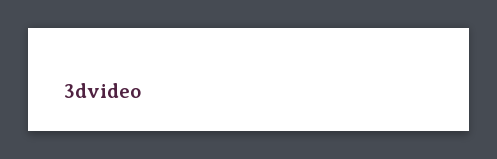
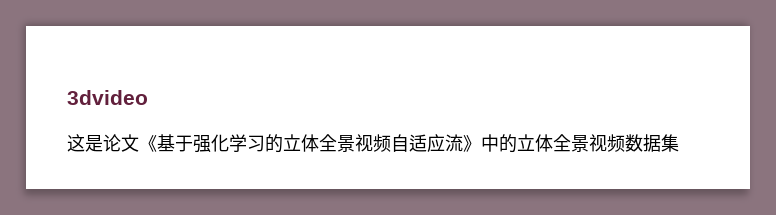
+ 这是论文《基于强化学习的立体全景视频自适应流》中的立体全景视频数据集

